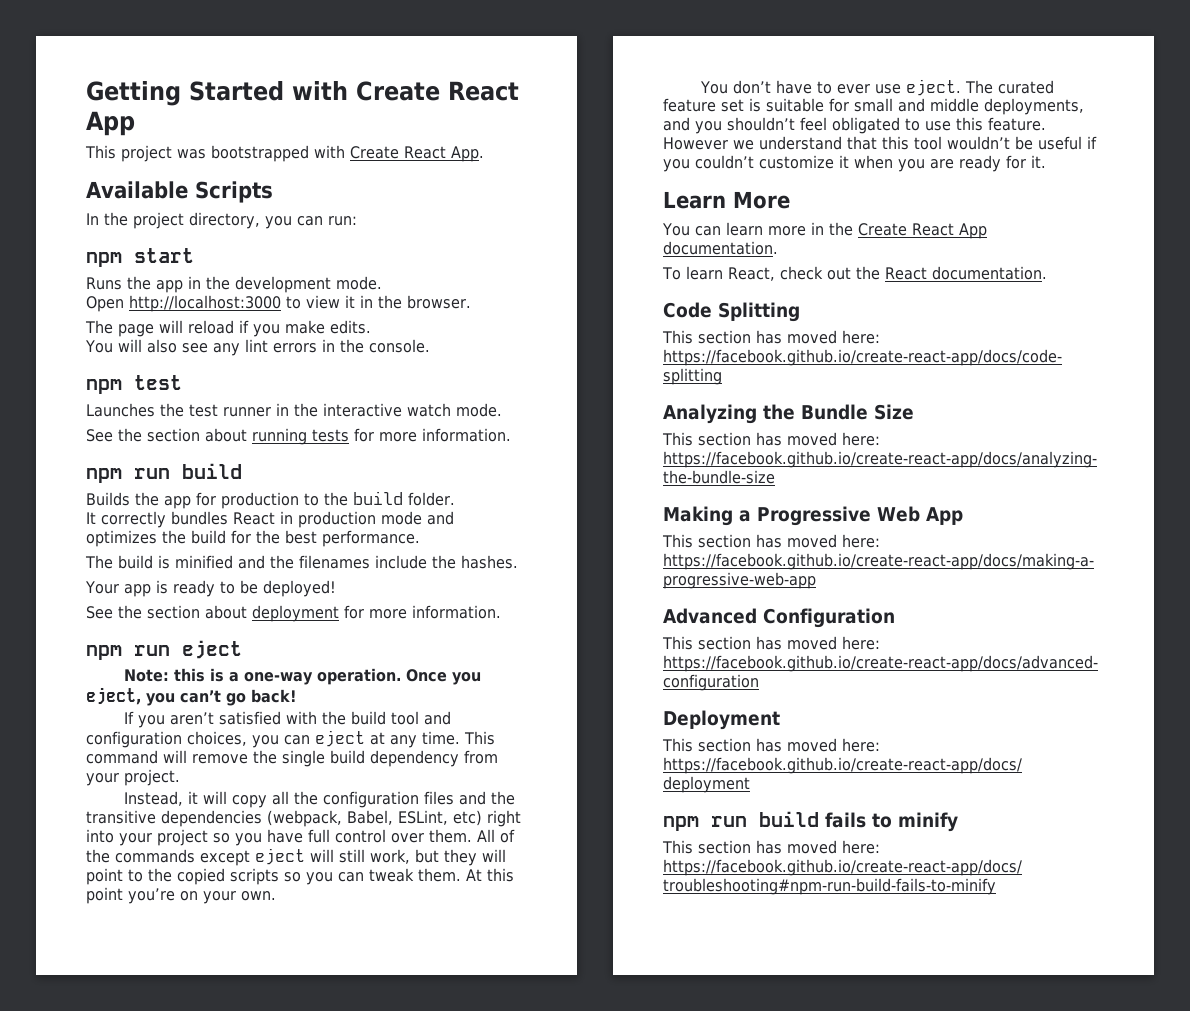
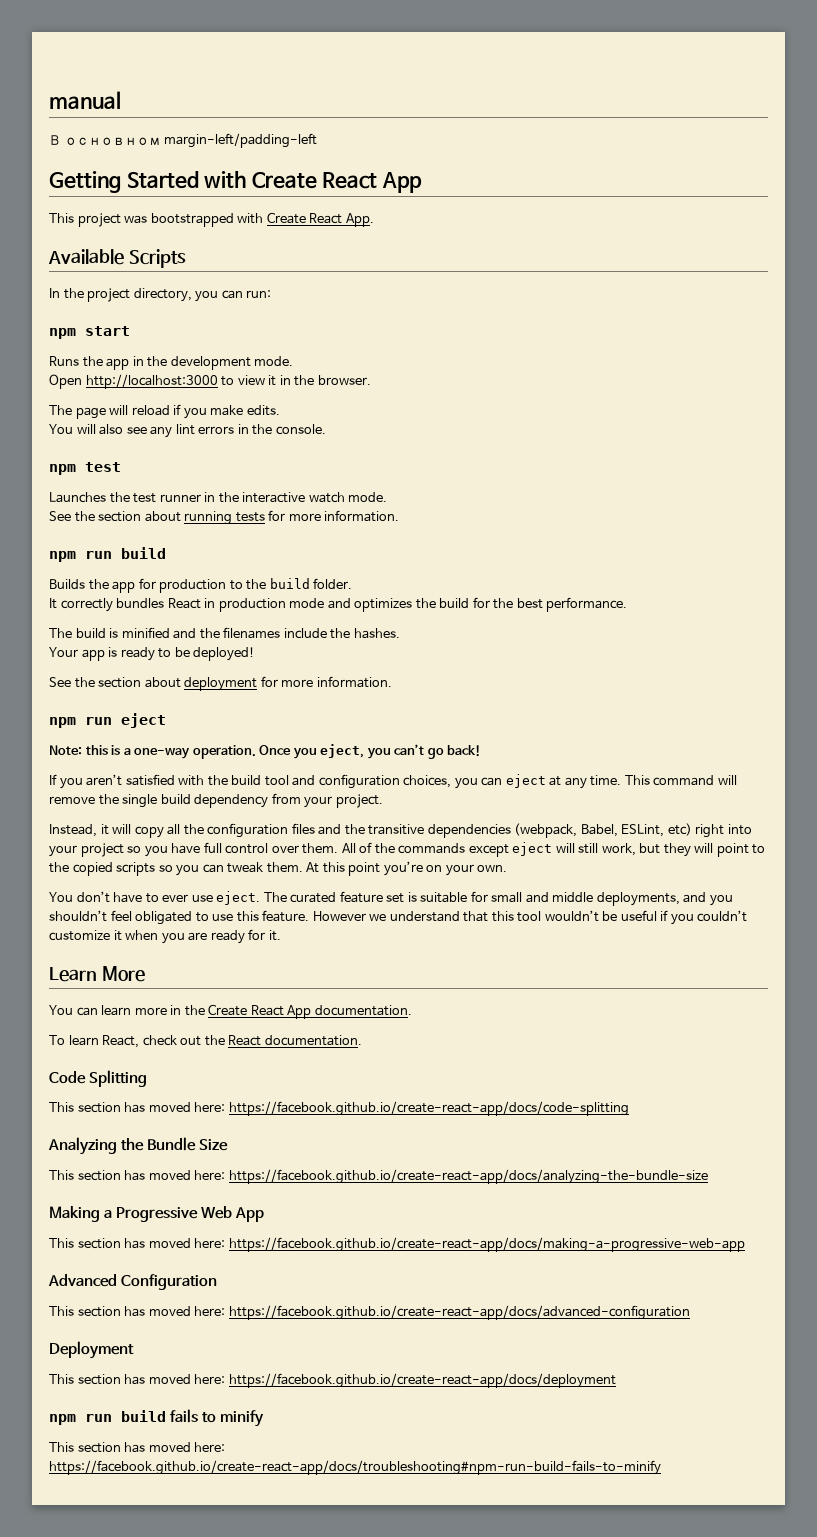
+ manual
+ В основном margin-left/padding-left

